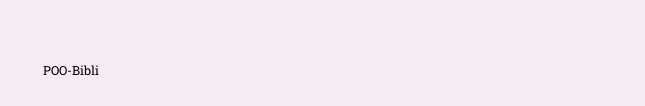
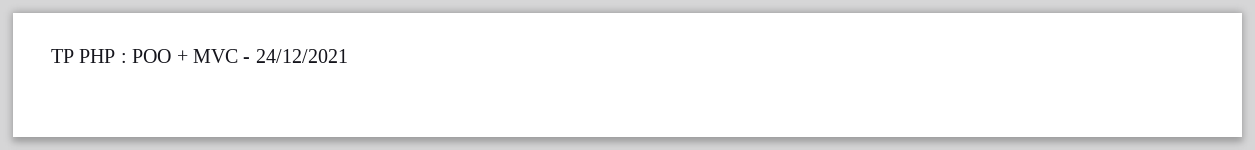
- POO-Bibli
+ TP PHP : POO + MVC - 24/12/2021

